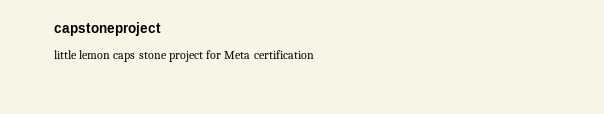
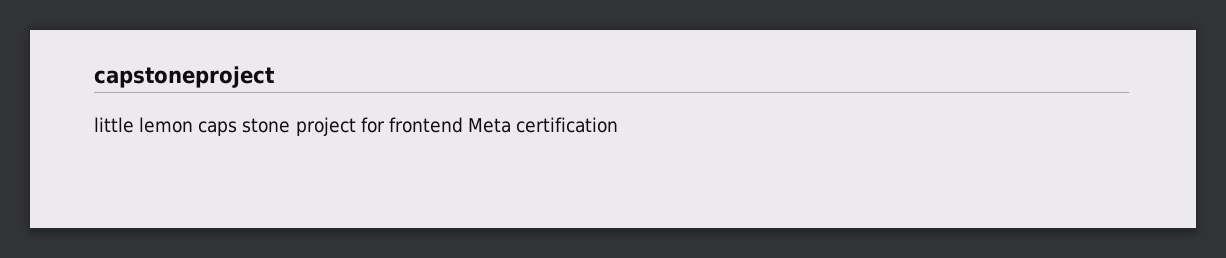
- little lemon caps stone project for Meta certification
+ little lemon caps stone project for frontend Meta certification

